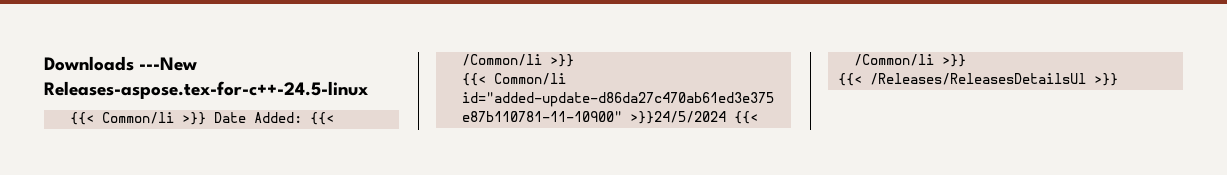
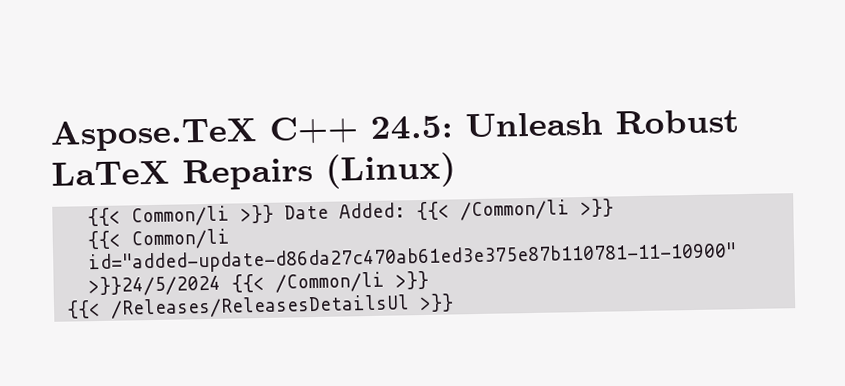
- Downloads ---New Releases-aspose.tex-for-c++-24.5-linux
+ Aspose.TeX C++ 24.5: Unleash Robust LaTeX Repairs (Linux)

